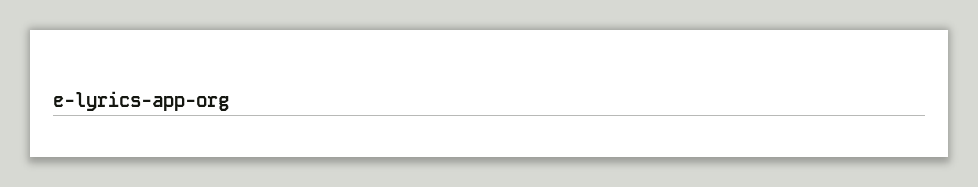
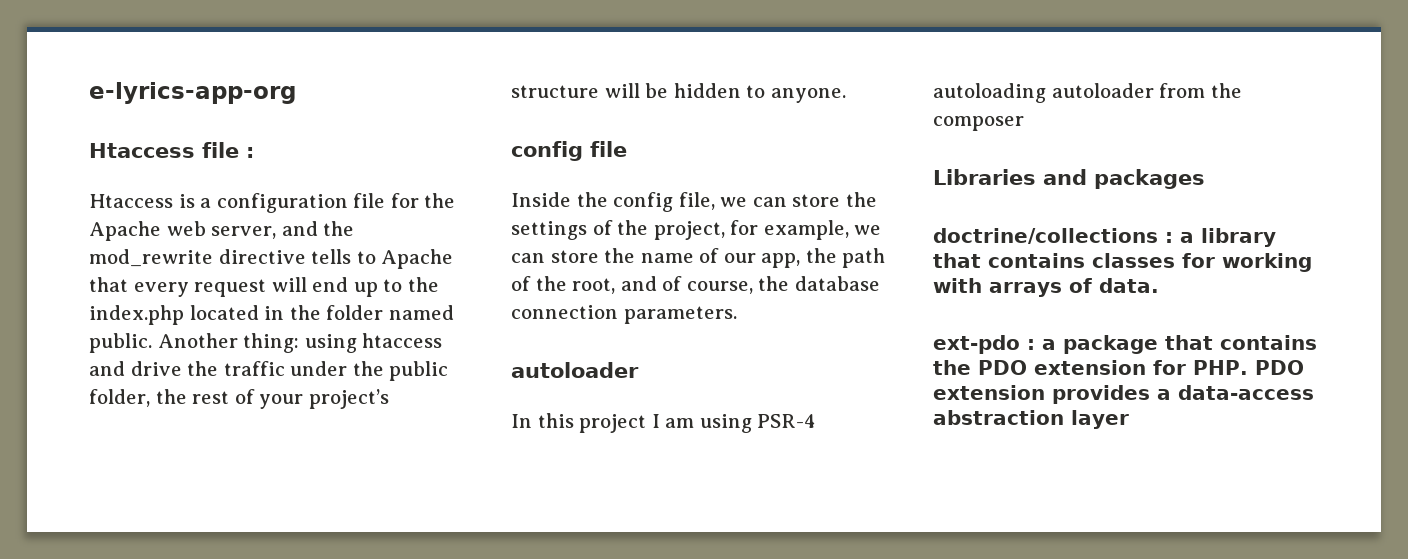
+ Htaccess file :
+ Htaccess is a configuration file for the Apache web server, and the mod_rewrite directive tells to Apache that every request will end up to the index.php located in the folder named public. Another thing: using htaccess and drive the traffic under the public folder, the rest of your project’s structure will be hidden to anyone.
+ config file
+ Inside the config file, we can store the settings of the project, for example, we can store the name of our app, the path of the root, and of course, the database connection parameters.
+ autoloader
+ In this project I am using PSR-4 autoloading autoloader from the composer
+ Libraries and packages
+ doctrine/collections : a library that contains classes for working with arrays of data.
+ ext-pdo : a package that contains the PDO extension for PHP. PDO extension provides a data-access abstraction layer

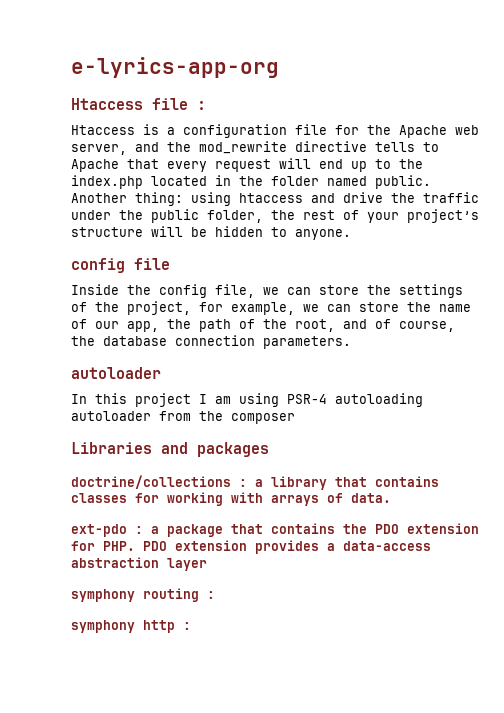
+ symphony routing :
+ symphony http :

